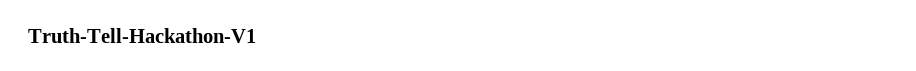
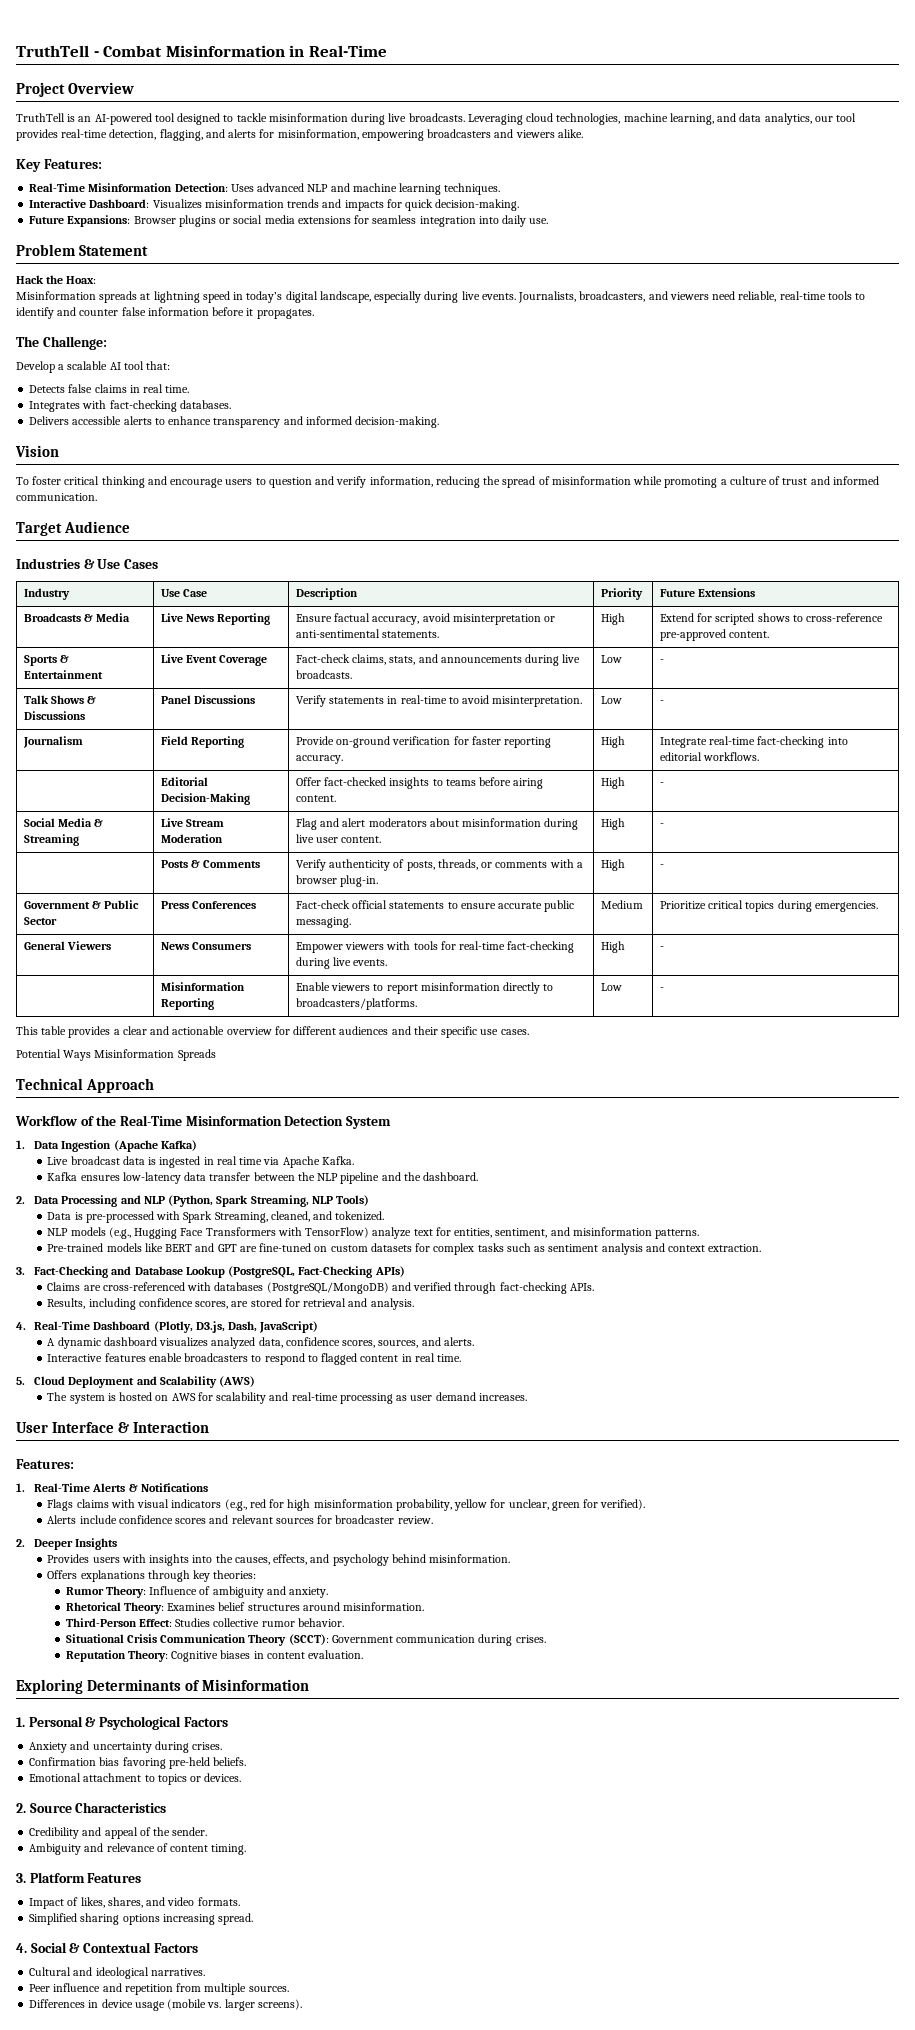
- Truth-Tell-Hackathon-V1
+ TruthTell - Combat Misinformation in Real-Time
+ Project Overview
+ TruthTell is an AI-powered tool designed to tackle misinformation during live broadcasts. Leveraging cloud technologies, machine learning, and data analytics, our tool provides real-time detection, flagging, and alerts for misinformation, empowering broadcasters and viewers alike.
+ Key Features:
+ Real-Time Misinformation Detection: Uses advanced NLP and machine learning techniques.
+ Interactive Dashboard: Visualizes misinformation trends and impacts for quick decision-making.
+ Future Expansions: Browser plugins or social media extensions for seamless integration into daily use.
+ Problem Statement
+ Hack the Hoax:
+ Misinformation spreads at lightning speed in today’s digital landscape, especially during live events. Journalists, broadcasters, and viewers need reliable, real-time tools to identify and counter false information before it propagates.
+ The Challenge:
+ Develop a scalable AI tool that:
+ Detects false claims in real time.
+ Integrates with fact-checking databases.
+ Delivers accessible alerts to enhance transparency and informed decision-making.
+ Vision
+ To foster critical thinking and encourage users to question and verify information, reducing the spread of misinformation while promoting a culture of trust and informed communication.
+ Target Audience
+ Industries & Use Cases
+ Industry | Use Case | Description | Priority | Future Extensions
+ Broadcasts & Media | Live News Reporting | Ensure factual accuracy, avoid misinterpretation or anti-sentimental statements. | High | Extend for scripted shows to cross-reference pre-approved content.
+ Sports & Entertainment | Live Event Coverage | Fact-check claims, stats, and announcements during live broadcasts. | Low | -
+ Talk Shows & Discussions | Panel Discussions | Verify statements in real-time to avoid misinterpretation. | Low | -
+ Journalism | Field Reporting | Provide on-ground verification for faster reporting accuracy. | High | Integrate real-time fact-checking into editorial workflows.
+ | Editorial Decision-Making | Offer fact-checked insights to teams before airing content. | High | -
+ Social Media & Streaming | Live Stream Moderation | Flag and alert moderators about misinformation during live user content. | High | -
+ | Posts & Comments | Verify authenticity of posts, threads, or comments with a browser plug-in. | High | -
+ Government & Public Sector | Press Conferences | Fact-check official statements to ensure accurate public messaging. | Medium | Prioritize critical topics during emergencies.
+ General Viewers | News Consumers | Empower viewers with tools for real-time fact-checking during live events. | High | -
+ | Misinformation Reporting | Enable viewers to report misinformation directly to broadcasters/platforms. | Low | -
+ This table provides a clear and actionable overview for different audiences and their specific use cases.
+ Potential Ways Misinformation Spreads
+ Technical Approach
+ Workflow of the Real-Time Misinformation Detection System
+ 1. Data Ingestion (Apache Kafka)
+ Live broadcast data is ingested in real time via Apache Kafka.
+ Kafka ensures low-latency data transfer between the NLP pipeline and the dashboard.
+ 2. Data Processing and NLP (Python, Spark Streaming, NLP Tools)
+ Data is pre-processed with Spark Streaming, cleaned, and tokenized.
+ NLP models (e.g., Hugging Face Transformers with TensorFlow) analyze text for entities, sentiment, and misinformation patterns.
+ Pre-trained models like BERT and GPT are fine-tuned on custom datasets for complex tasks such as sentiment analysis and context extraction.
+ 3. Fact-Checking and Database Lookup (PostgreSQL, Fact-Checking APIs)
+ Claims are cross-referenced with databases (PostgreSQL/MongoDB) and verified through fact-checking APIs.
+ Results, including confidence scores, are stored for retrieval and analysis.
+ 4. Real-Time Dashboard (Plotly, D3.js, Dash, JavaScript)
+ A dynamic dashboard visualizes analyzed data, confidence scores, sources, and alerts.
+ Interactive features enable broadcasters to respond to flagged content in real time.
+ 5. Cloud Deployment and Scalability (AWS)
+ The system is hosted on AWS for scalability and real-time processing as user demand increases.
+ User Interface & Interaction
+ Features:
+ 1. Real-Time Alerts & Notifications
+ Flags claims with visual indicators (e.g., red for high misinformation probability, yellow for unclear, green for verified).
+ Alerts include confidence scores and relevant sources for broadcaster review.
+ 2. Deeper Insights
+ Provides users with insights into the causes, effects, and psychology behind misinformation.
+ Offers explanations through key theories:
+ Rumor Theory: Influence of ambiguity and anxiety.
+ Rhetorical Theory: Examines belief structures around misinformation.
+ Third-Person Effect: Studies collective rumor behavior.
+ Situational Crisis Communication Theory (SCCT): Government communication during crises.
+ Reputation Theory: Cognitive biases in content evaluation.
+ Exploring Determinants of Misinformation
+ 1. Personal & Psychological Factors
+ Anxiety and uncertainty during crises.
+ Confirmation bias favoring pre-held beliefs.
+ Emotional attachment to topics or devices.
+ 2. Source Characteristics
+ Credibility and appeal of the sender.
+ Ambiguity and relevance of content timing.
+ 3. Platform Features
+ Impact of likes, shares, and video formats.
+ Simplified sharing options increasing spread.
+ 4. Social & Contextual Factors
+ Cultural and ideological narratives.
+ Peer influence and repetition from multiple sources.
+ Differences in device usage (mobile vs. larger screens).

